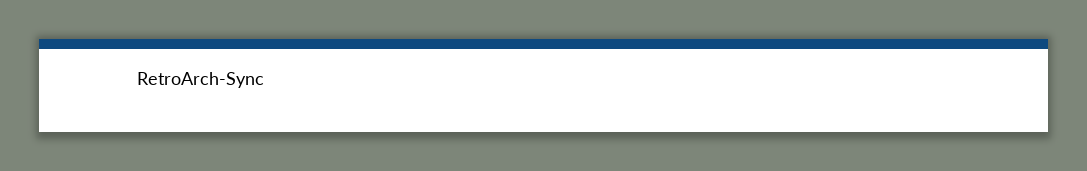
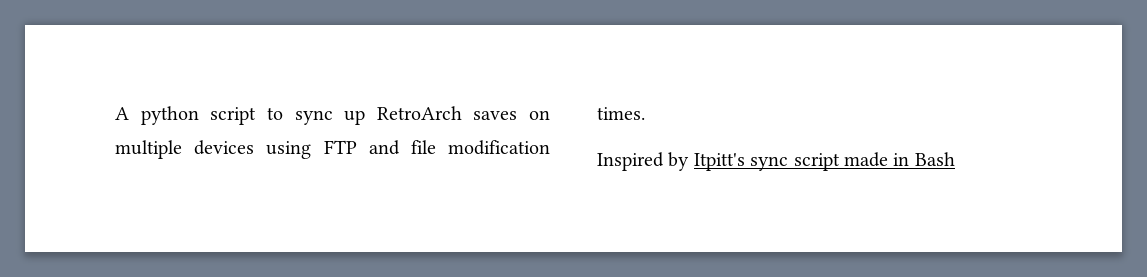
- RetroArch-Sync
+ A python script to sync up RetroArch saves on multiple devices using FTP and file modification times.
+ Inspired by Itpitt's sync script made in Bash

